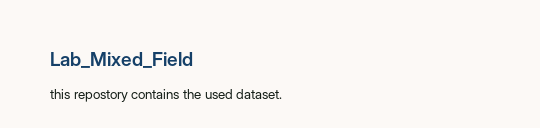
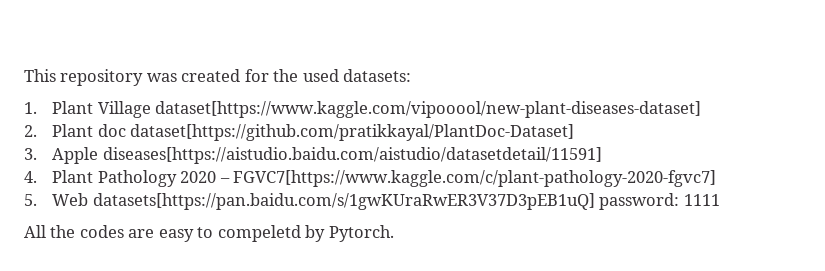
- Lab_Mixed_Field
- this repostory contains the used dataset.
+ This repository was created for the used datasets:
+ 1. Plant Village dataset[https://www.kaggle.com/vipooool/new-plant-diseases-dataset]
+ 2. Plant doc dataset[https://github.com/pratikkayal/PlantDoc-Dataset]
+ 3. Apple diseases[https://aistudio.baidu.com/aistudio/datasetdetail/11591]
+ 4. Plant Pathology 2020 – FGVC7[https://www.kaggle.com/c/plant-pathology-2020-fgvc7]
+ 5. Web datasets[https://pan.baidu.com/s/1gwKUraRwER3V37D3pEB1uQ] password: 1111
+ All the codes are easy to compeletd by Pytorch.

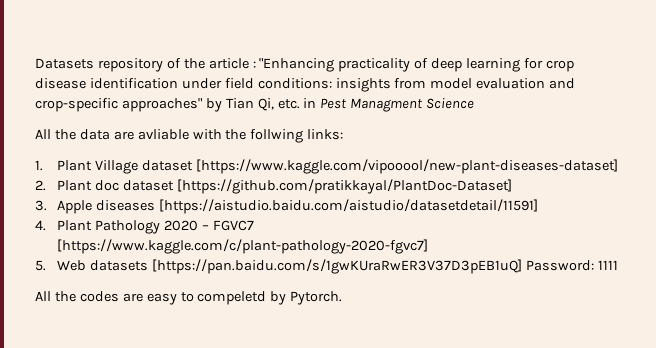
- This repository was created for the used datasets:
+ Datasets repository of the article : "Enhancing practicality of deep learning for crop disease identification under field conditions: insights from model evaluation and crop-specific approaches" by Tian Qi, etc. in Pest Managment Science
+ All the data are avliable with the follwing links:
- 1. Plant Village dataset[https://www.kaggle.com/vipooool/new-plant-diseases-dataset]
+ 1. Plant Village dataset [https://www.kaggle.com/vipooool/new-plant-diseases-dataset]
- 2. Plant doc dataset[https://github.com/pratikkayal/PlantDoc-Dataset]
+ 2. Plant doc dataset [https://github.com/pratikkayal/PlantDoc-Dataset]
- 3. Apple diseases[https://aistudio.baidu.com/aistudio/datasetdetail/11591]
+ 3. Apple diseases [https://aistudio.baidu.com/aistudio/datasetdetail/11591]
- 4. Plant Pathology 2020 – FGVC7[https://www.kaggle.com/c/plant-pathology-2020-fgvc7]
+ 4. Plant Pathology 2020 – FGVC7 [https://www.kaggle.com/c/plant-pathology-2020-fgvc7]
- 5. Web datasets[https://pan.baidu.com/s/1gwKUraRwER3V37D3pEB1uQ] password: 1111
+ 5. Web datasets [https://pan.baidu.com/s/1gwKUraRwER3V37D3pEB1uQ] Password: 1111

